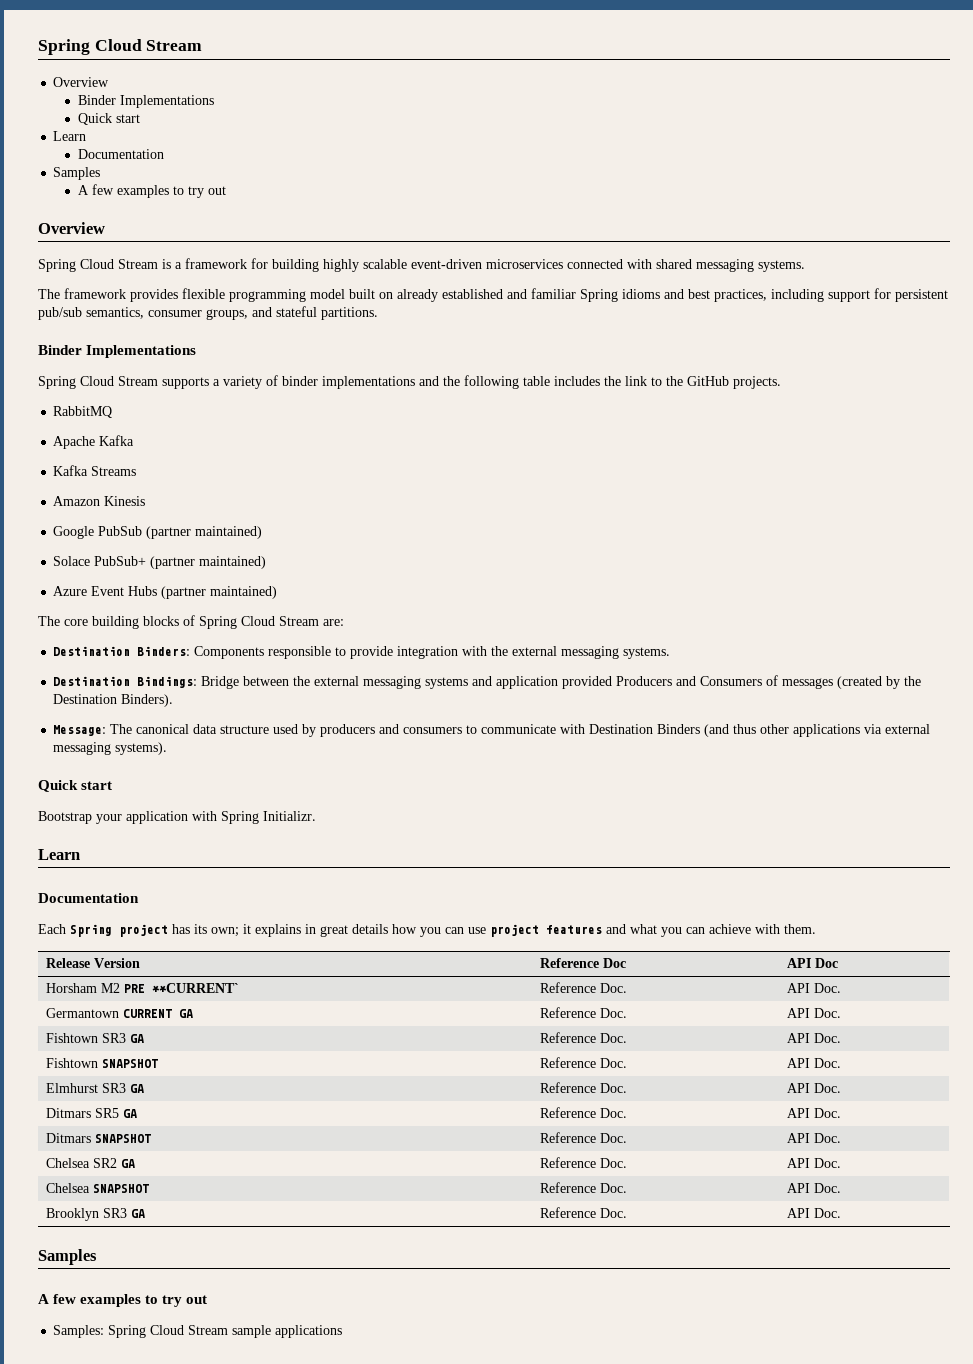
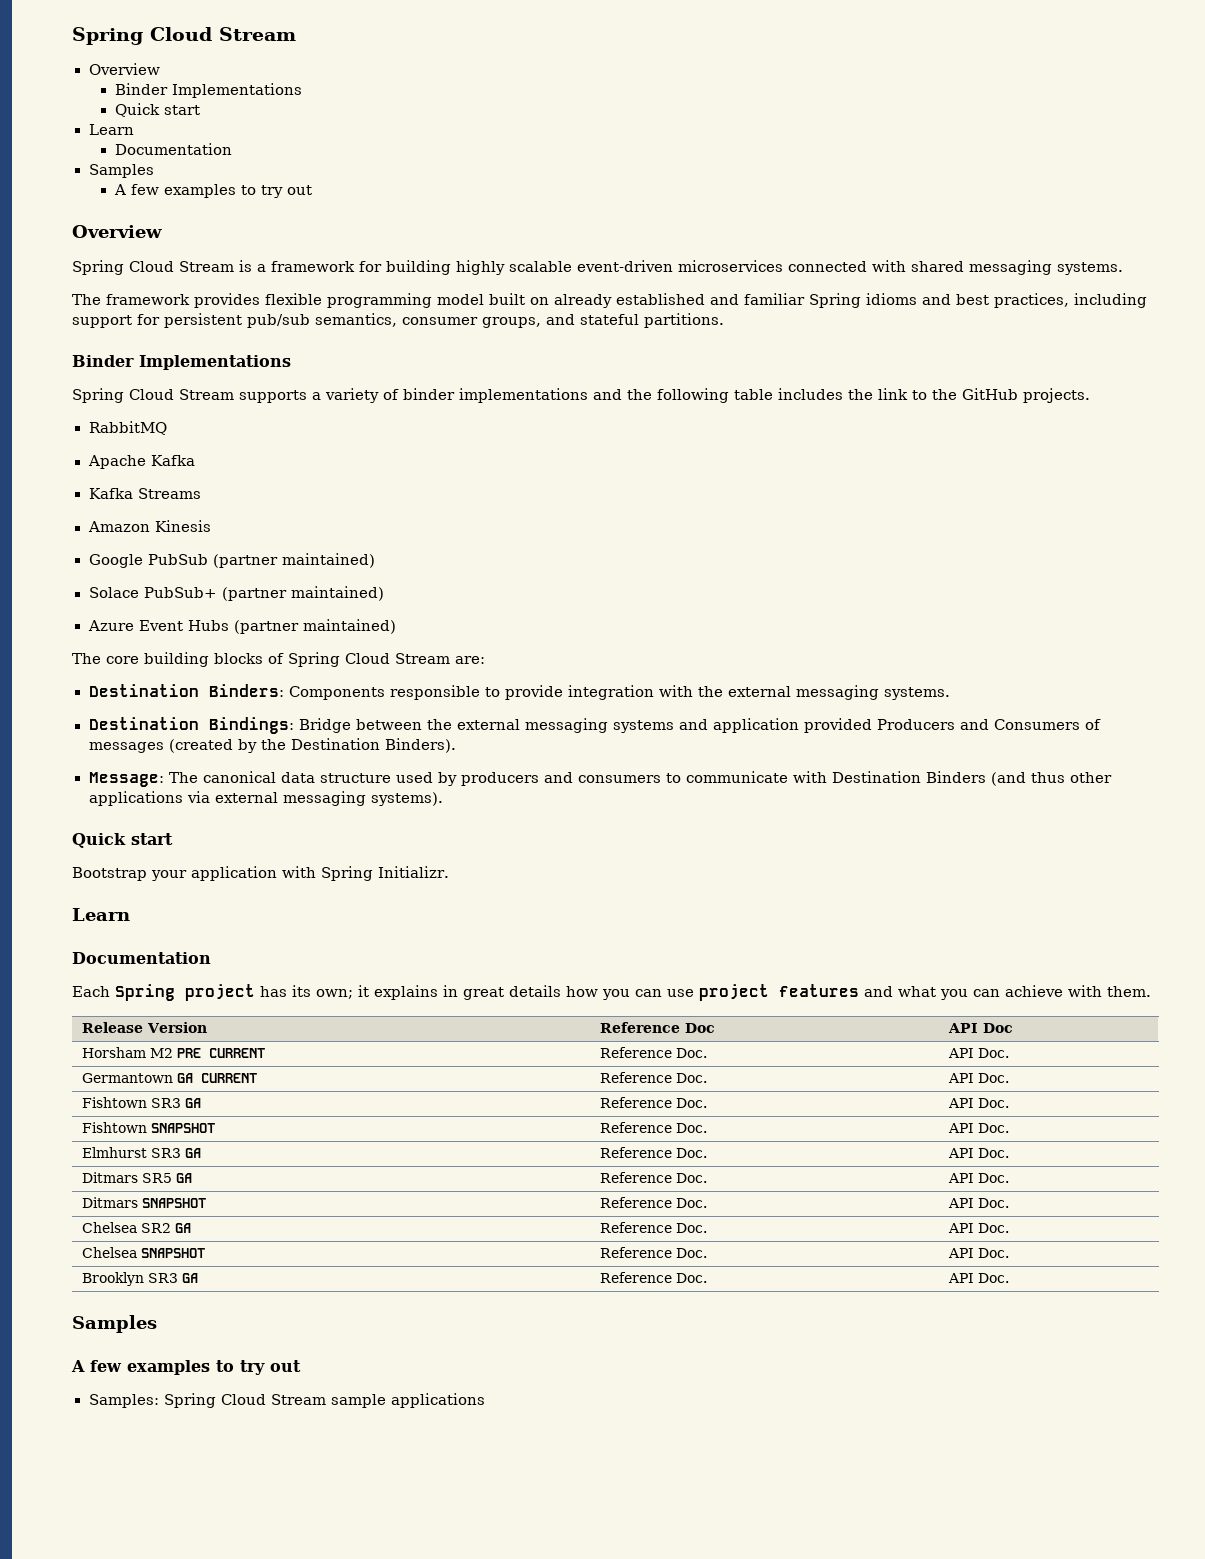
- Horsham M2 PRE **CURRENT` | Reference Doc. | API Doc.
+ Horsham M2 PRE CURRENT | Reference Doc. | API Doc.
- Germantown CURRENT GA | Reference Doc. | API Doc.
+ Germantown GA CURRENT | Reference Doc. | API Doc.

